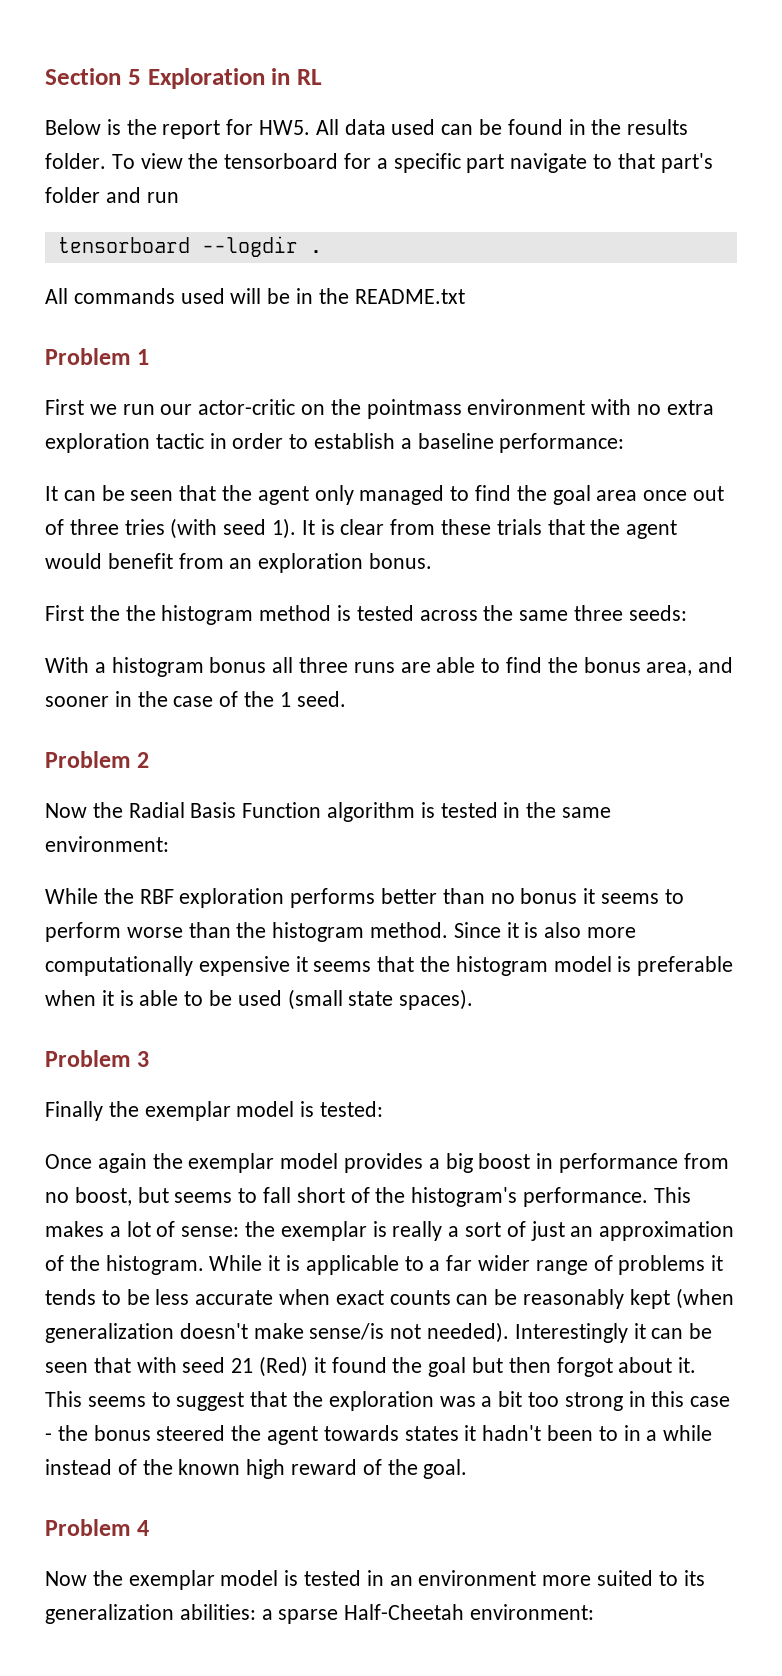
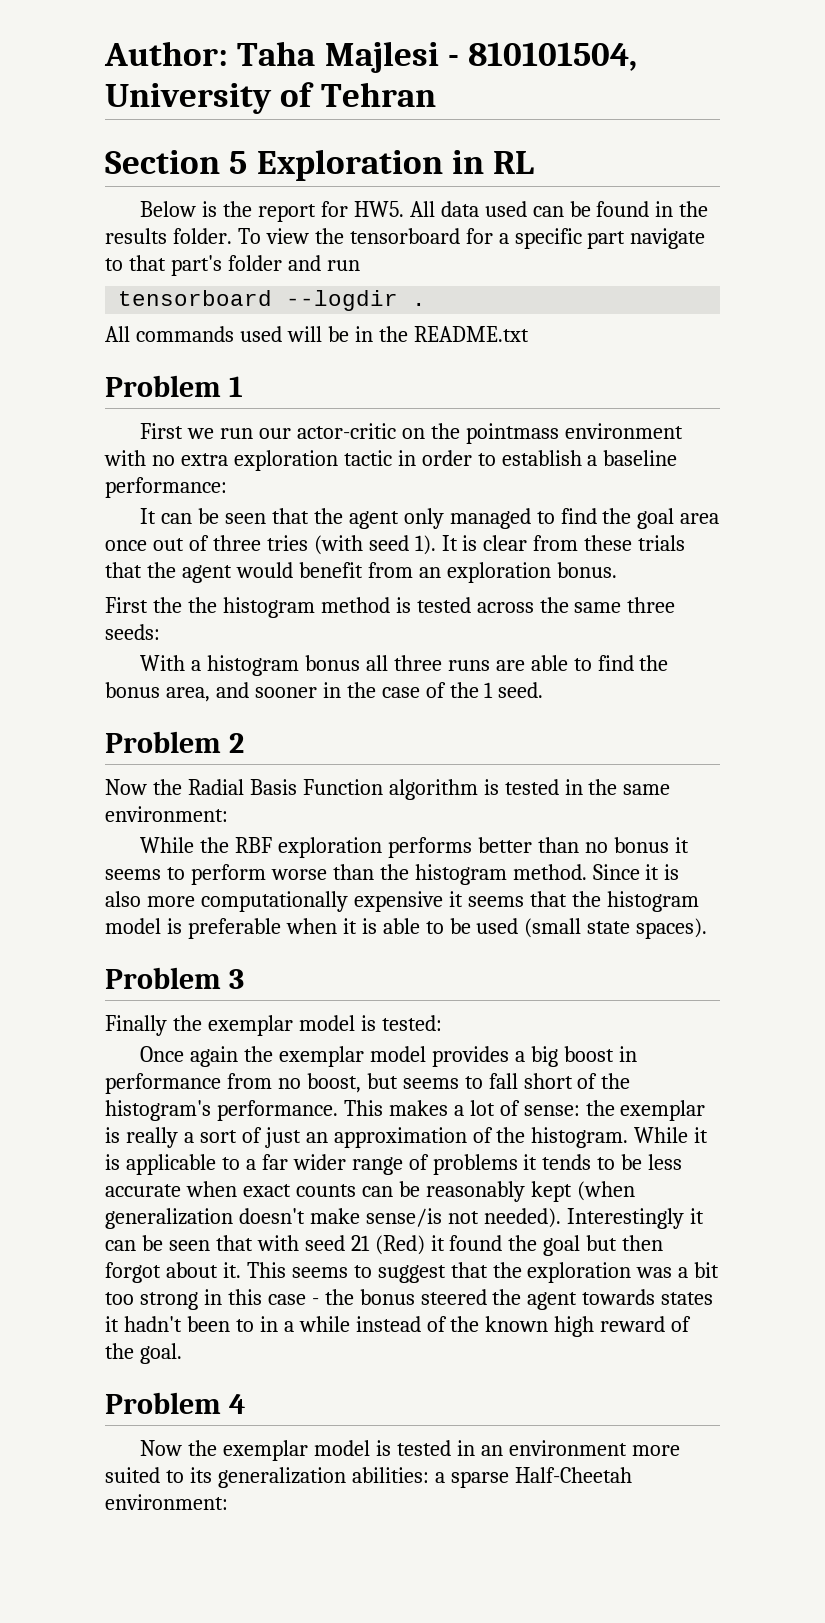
+ Author: Taha Majlesi - 810101504, University of Tehran

